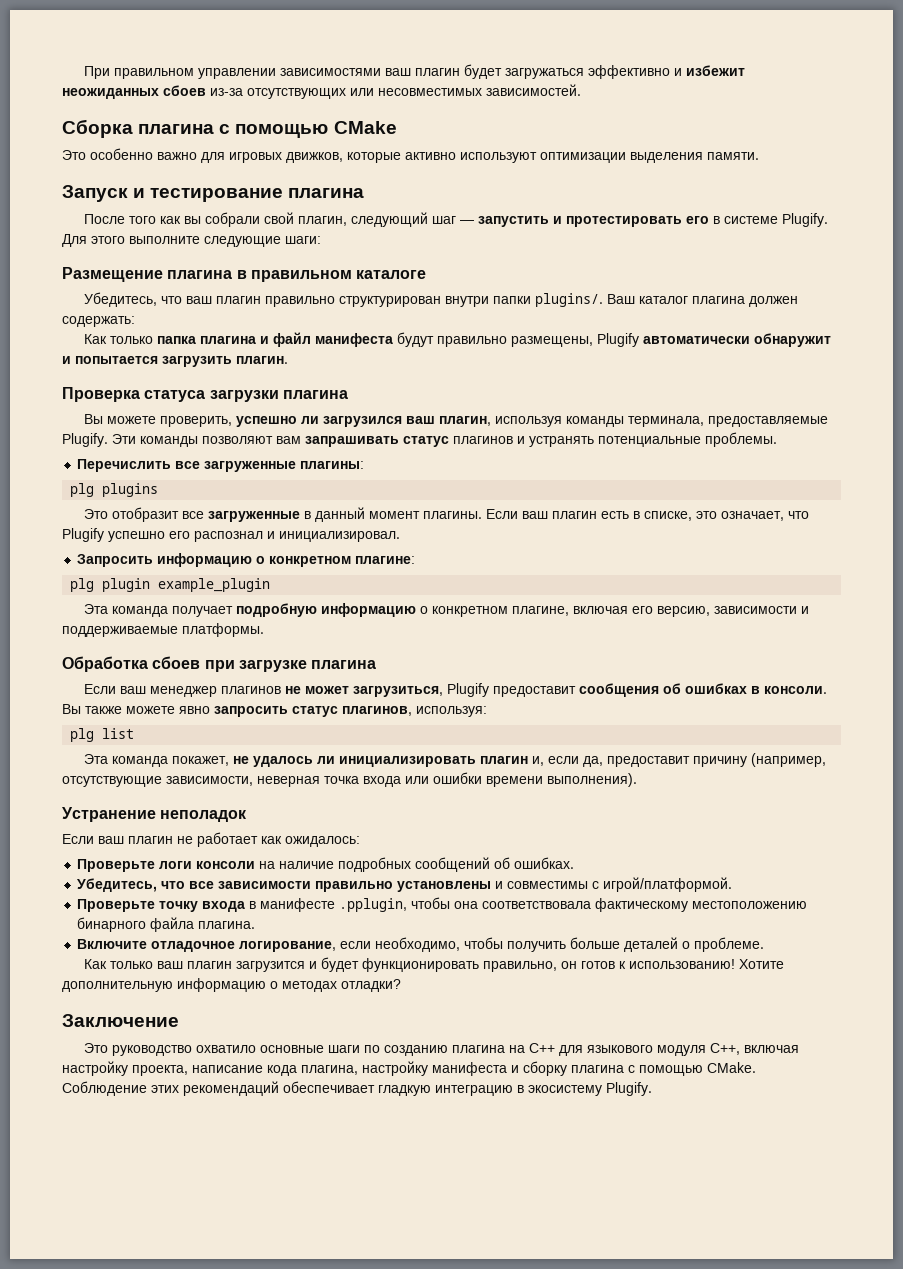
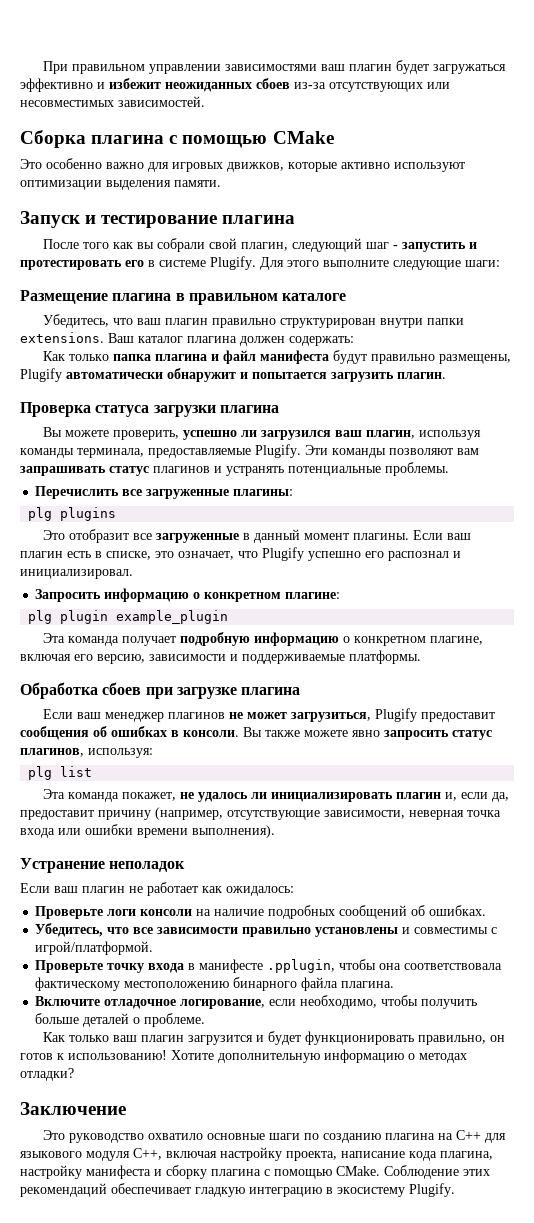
- После того как вы собрали свой плагин, следующий шаг — запустить и протестировать его в системе Plugify.
+ После того как вы собрали свой плагин, следующий шаг - запустить и протестировать его в системе Plugify.
- Убедитесь, что ваш плагин правильно структурирован внутри папки plugins/.
+ Убедитесь, что ваш плагин правильно структурирован внутри папки extensions.

